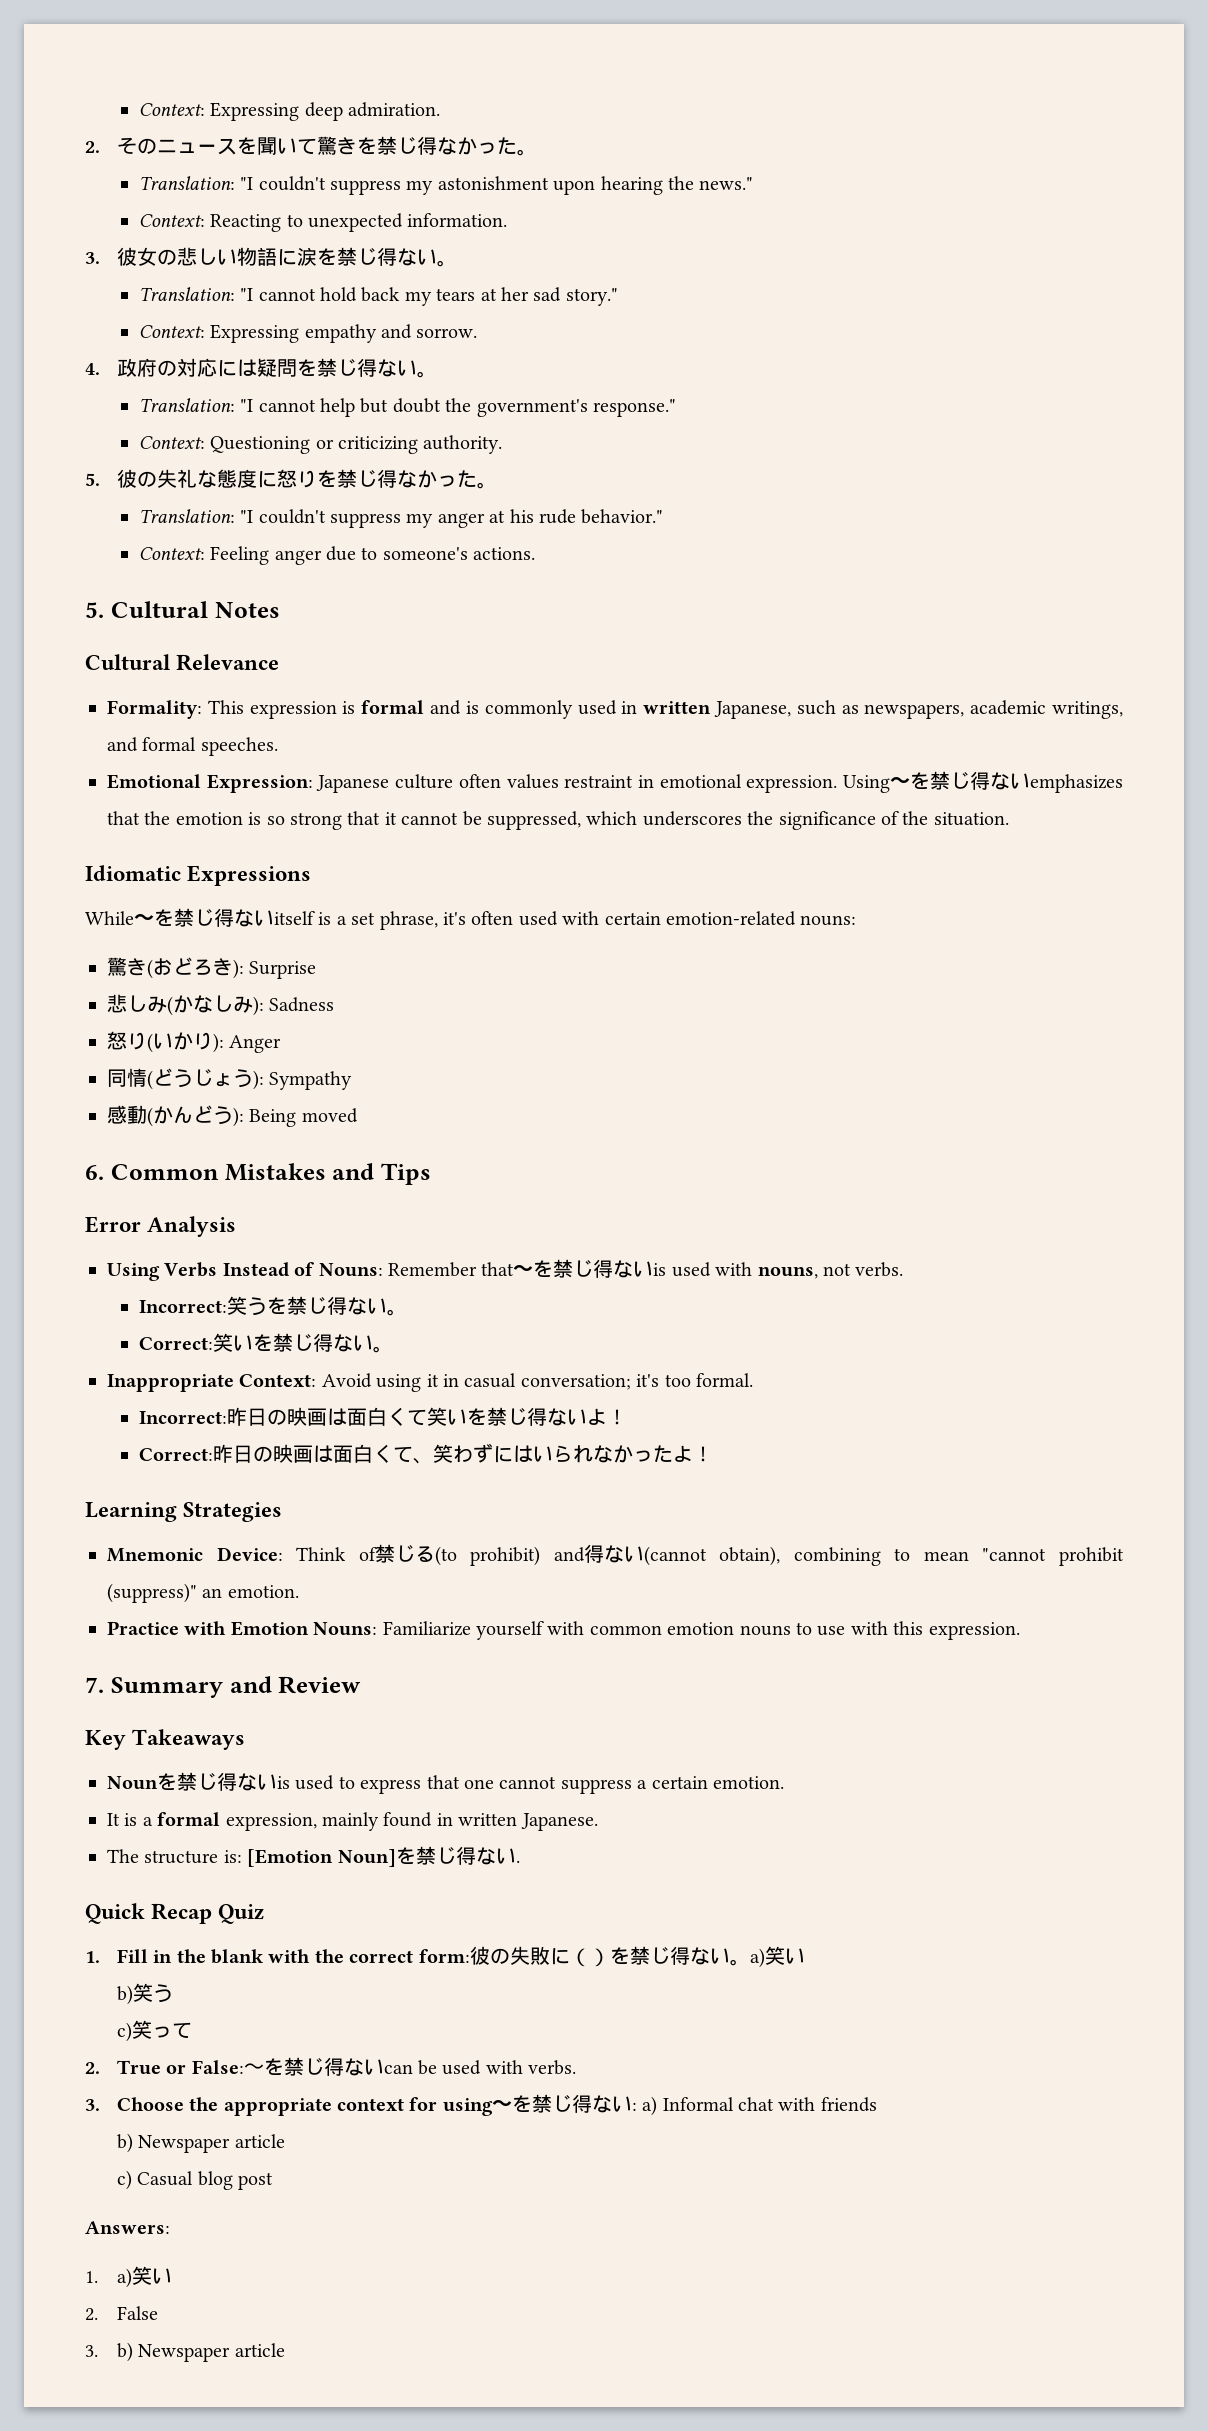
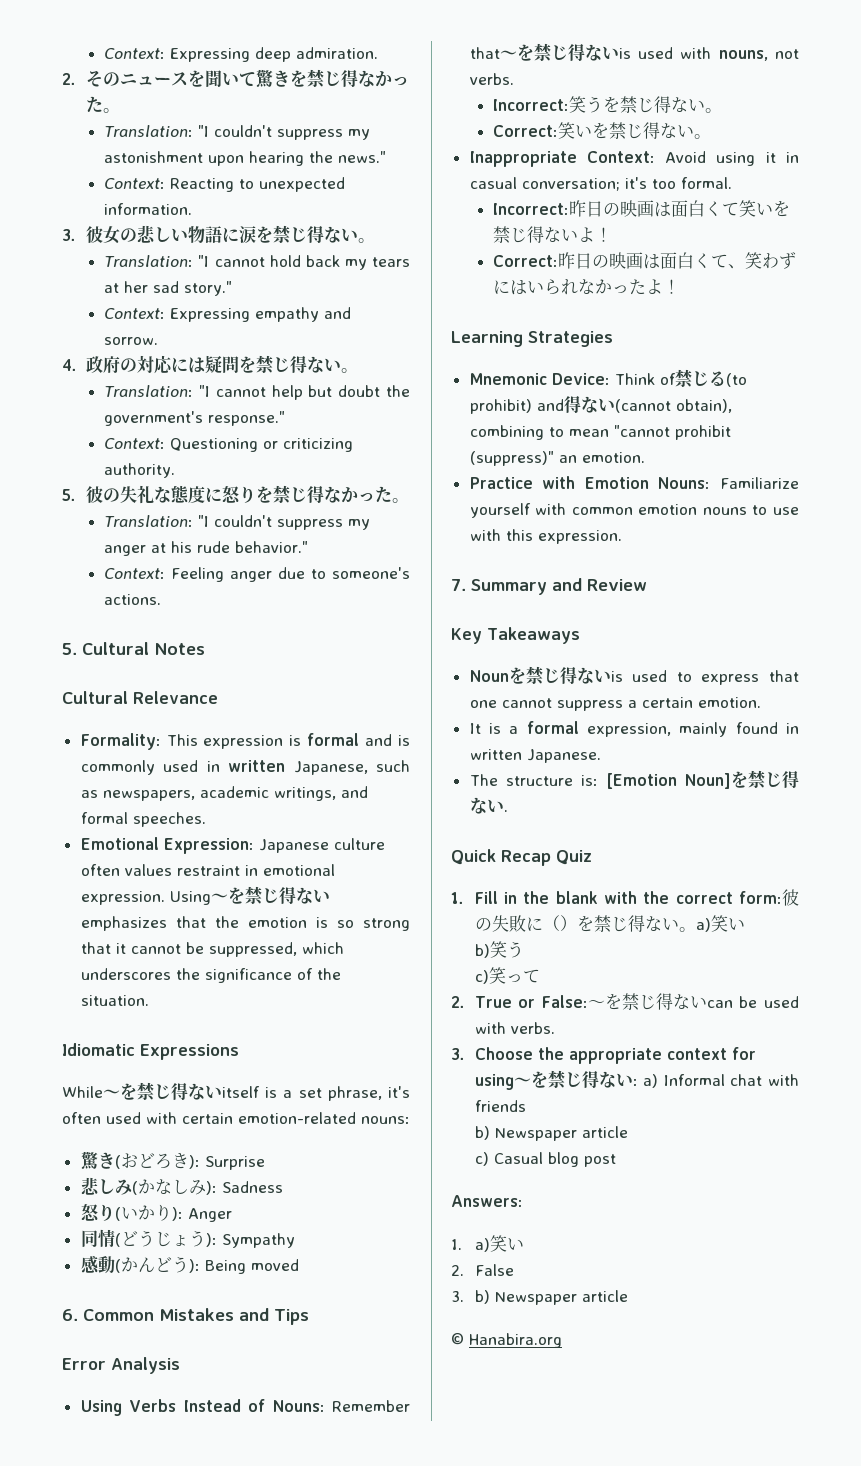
+ © Hanabira.org

